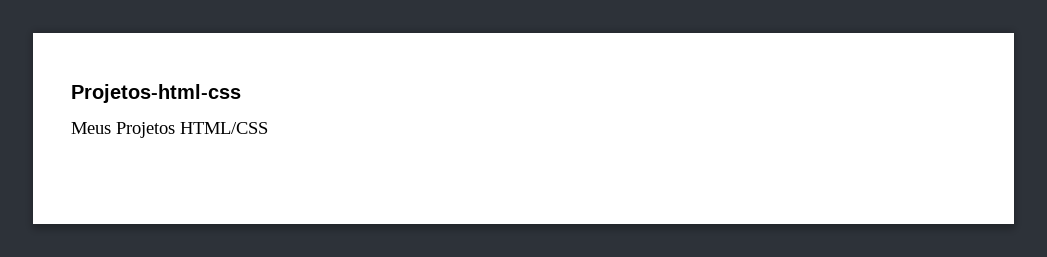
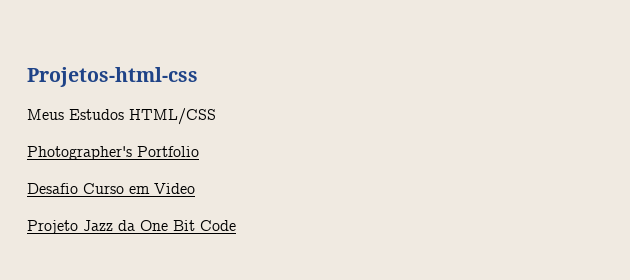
- Meus Projetos HTML/CSS
+ Meus Estudos HTML/CSS
+ Photographer's Portfolio
+ Desafio Curso em Video
+ Projeto Jazz da One Bit Code

